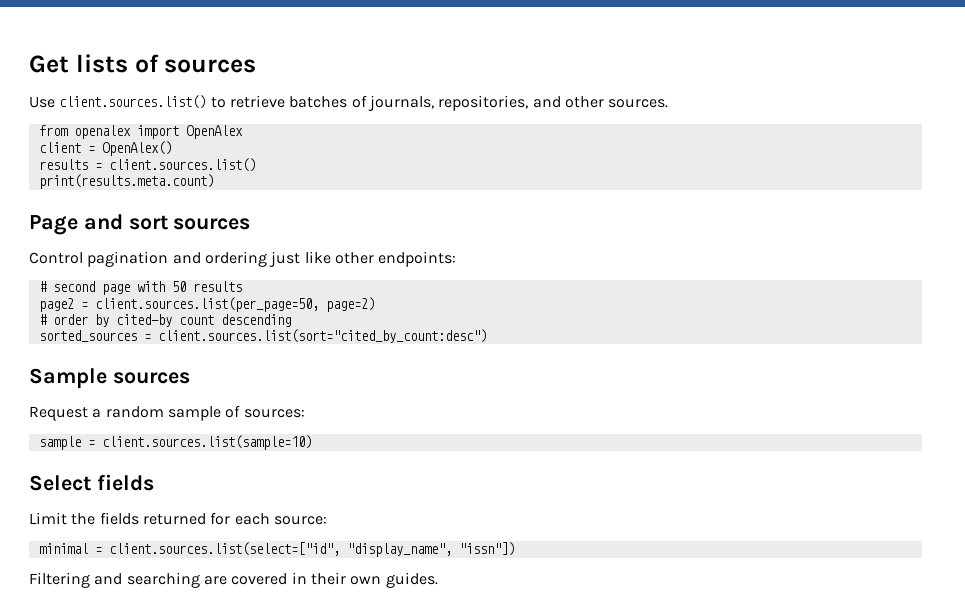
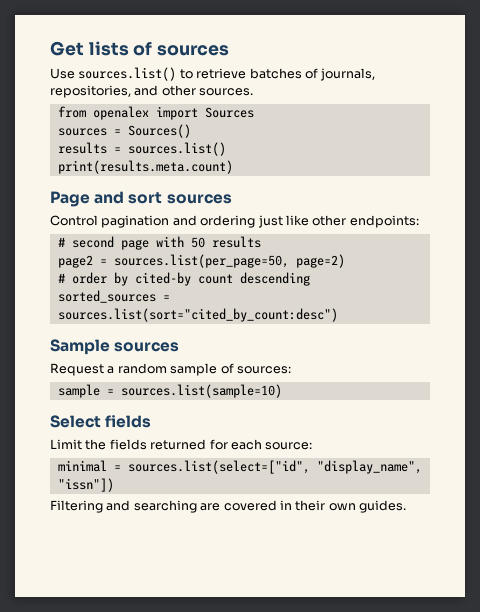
- Use client.sources.list() to retrieve batches of journals, repositories, and other sources.
+ Use sources.list() to retrieve batches of journals, repositories, and other sources.
- from openalex import OpenAlex
- client = OpenAlex()
+ from openalex import Sources
+ sources = Sources()
- results = client.sources.list()
+ results = sources.list()
- page2 = client.sources.list(per_page=50, page=2)
+ page2 = sources.list(per_page=50, page=2)
- sorted_sources = client.sources.list(sort="cited_by_count:desc")
+ sorted_sources = sources.list(sort="cited_by_count:desc")
- sample = client.sources.list(sample=10)
+ sample = sources.list(sample=10)
- minimal = client.sources.list(select=["id", "display_name", "issn"])
+ minimal = sources.list(select=["id", "display_name", "issn"])

